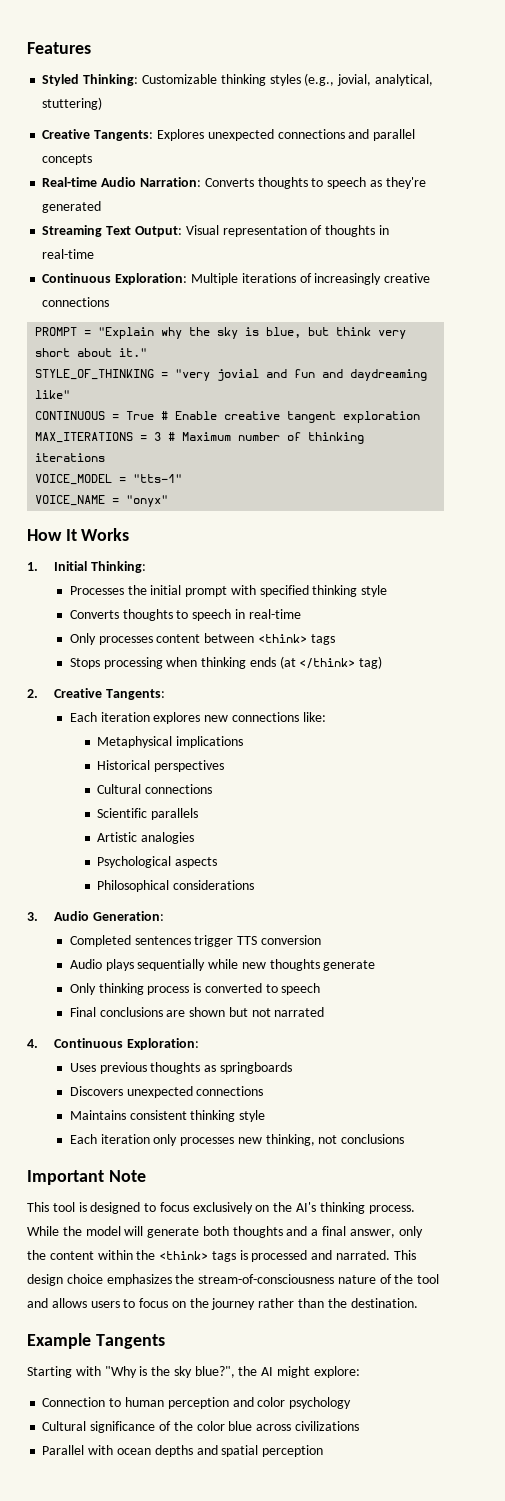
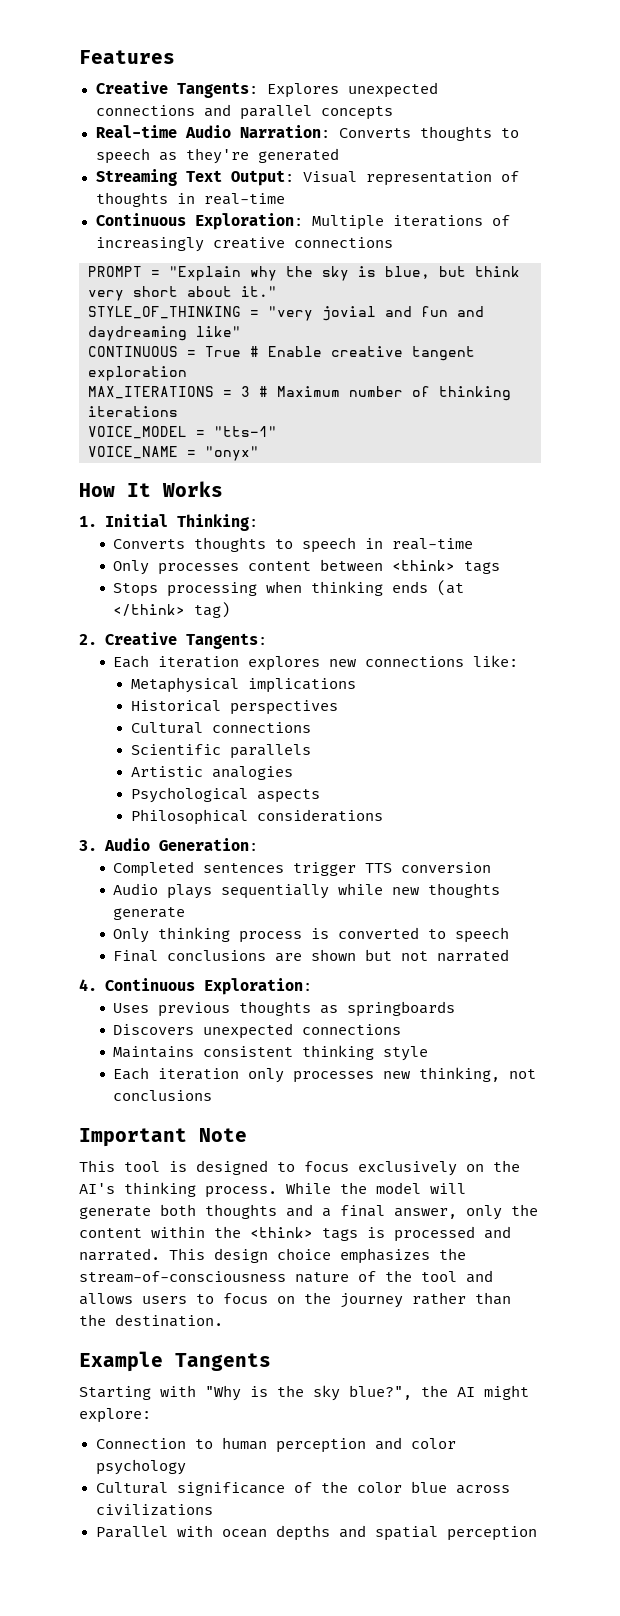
- Styled Thinking: Customizable thinking styles (e.g., jovial, analytical, stuttering)
- Processes the initial prompt with specified thinking style

